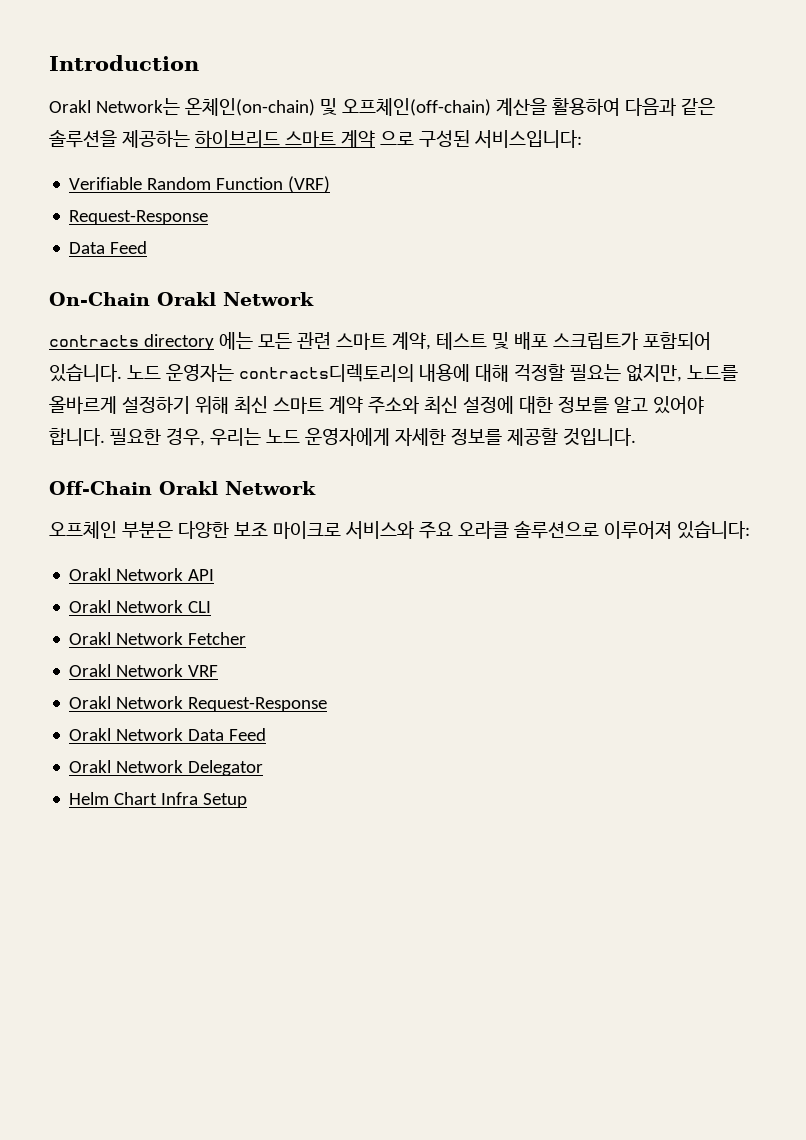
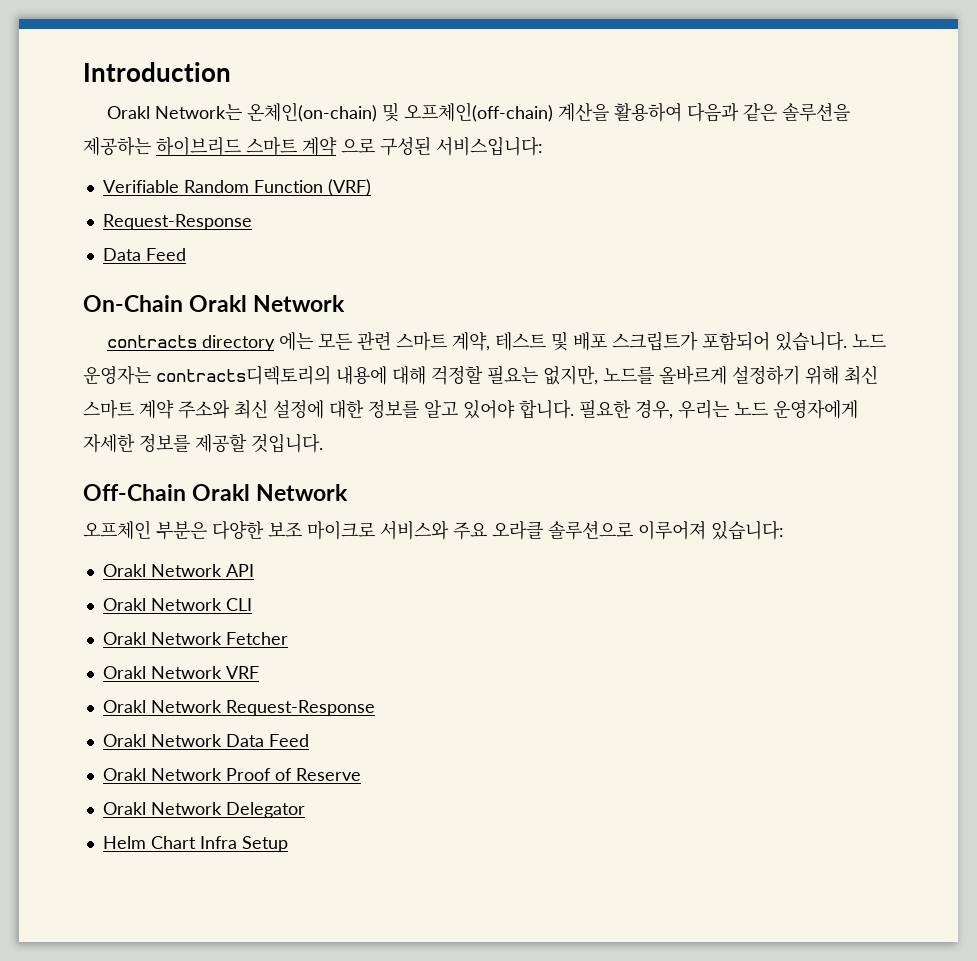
+ Orakl Network Proof of Reserve

